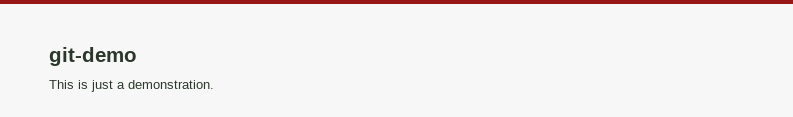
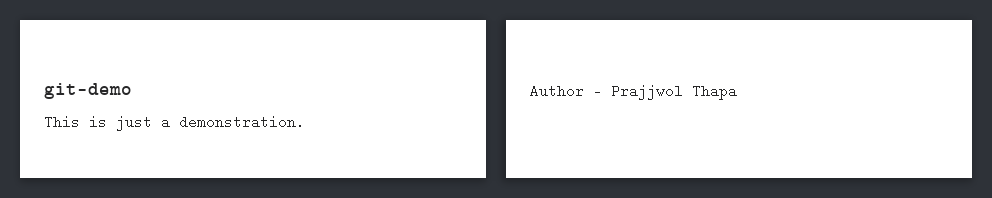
+ Author - Prajjwol Thapa

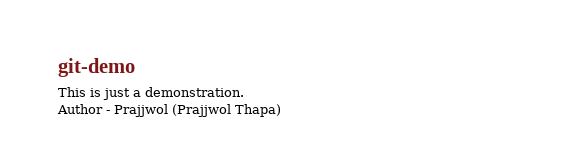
- Author - Prajjwol Thapa
+ Author - Prajjwol (Prajjwol Thapa)

